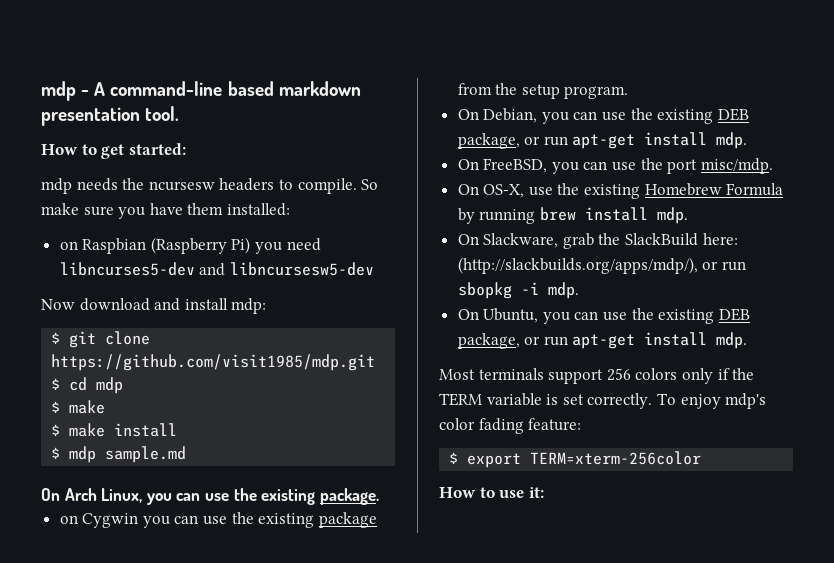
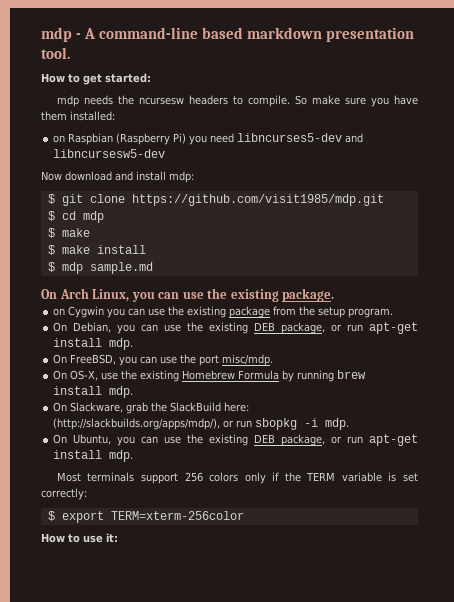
- Most terminals support 256 colors only if the TERM variable is set correctly. To enjoy mdp's color fading feature:
+ Most terminals support 256 colors only if the TERM variable is set correctly:

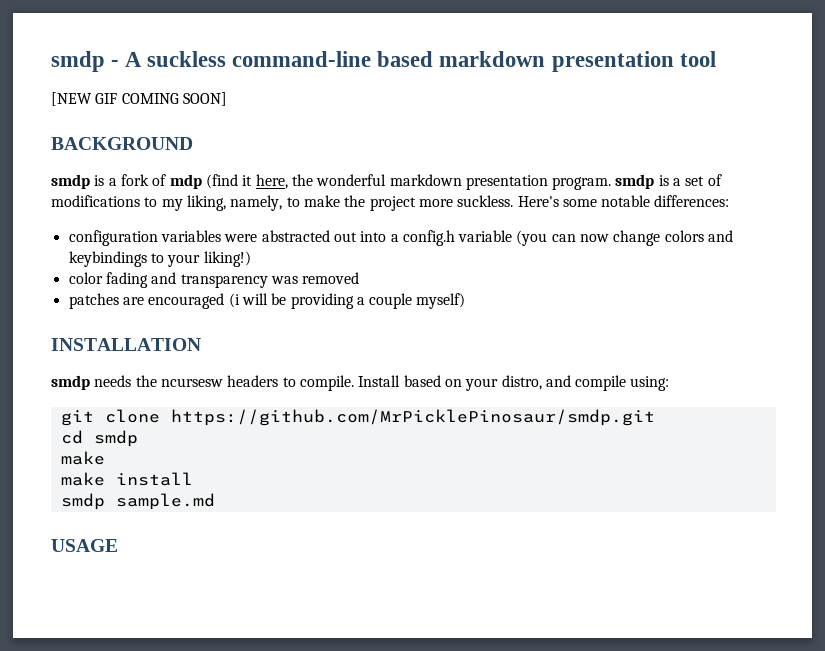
- mdp - A command-line based markdown presentation tool.
- How to get started:
- mdp needs the ncursesw headers to compile.
+ smdp - A suckless command-line based markdown presentation tool
+ [NEW GIF COMING SOON]
+ BACKGROUND
+ smdp is a fork of mdp (find it here, the wonderful markdown presentation program. smdp is a set of modifications to my liking, namely, to make the project more suckless. Here's some notable differences:
+ configuration variables were abstracted out into a config.h variable (you can now change colors and keybindings to your liking!)
+ color fading and transparency was removed
+ patches are encouraged (i will be providing a couple myself)
+ INSTALLATION
+ smdp needs the ncursesw headers to compile.
- So make sure you have them installed:
- on Raspbian (Raspberry Pi) you need libncurses5-dev and libncursesw5-dev
- Now download and install mdp:
- $ git clone https://github.com/visit1985/mdp.git
- $ cd mdp
- $ make
+ Install based on your distro, and compile using:
+ git clone https://github.com/MrPicklePinosaur/smdp.git
+ cd smdp
+ make
- $ make install
+ make install
- $ mdp sample.md
+ smdp sample.md
- On Arch Linux, you can use the existing package.
- on Cygwin you can use the existing package from the setup program.
- On Debian, you can use the existing DEB package, or run apt-get install mdp.
- On FreeBSD, you can use the port misc/mdp.
- On OS-X, use the existing Homebrew Formula by running brew install mdp.
- On Slackware, grab the SlackBuild here: (http://slackbuilds.org/apps/mdp/), or run sbopkg -i mdp.
- On Ubuntu, you can use the existing DEB package, or run apt-get install mdp.
- Most terminals support 256 colors only if the TERM variable is set correctly:
- $ export TERM=xterm-256color
- How to use it:
+ USAGE

